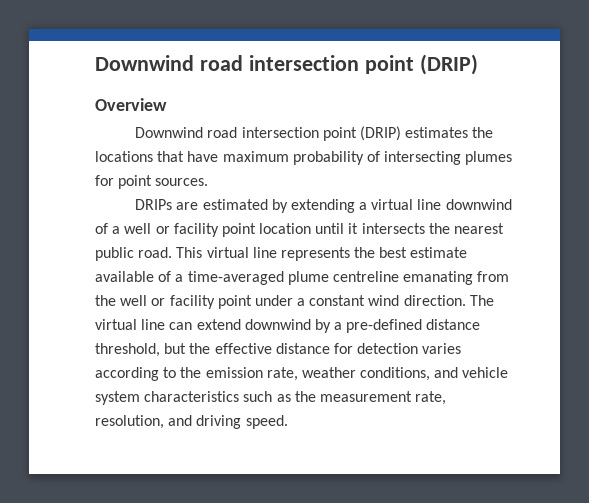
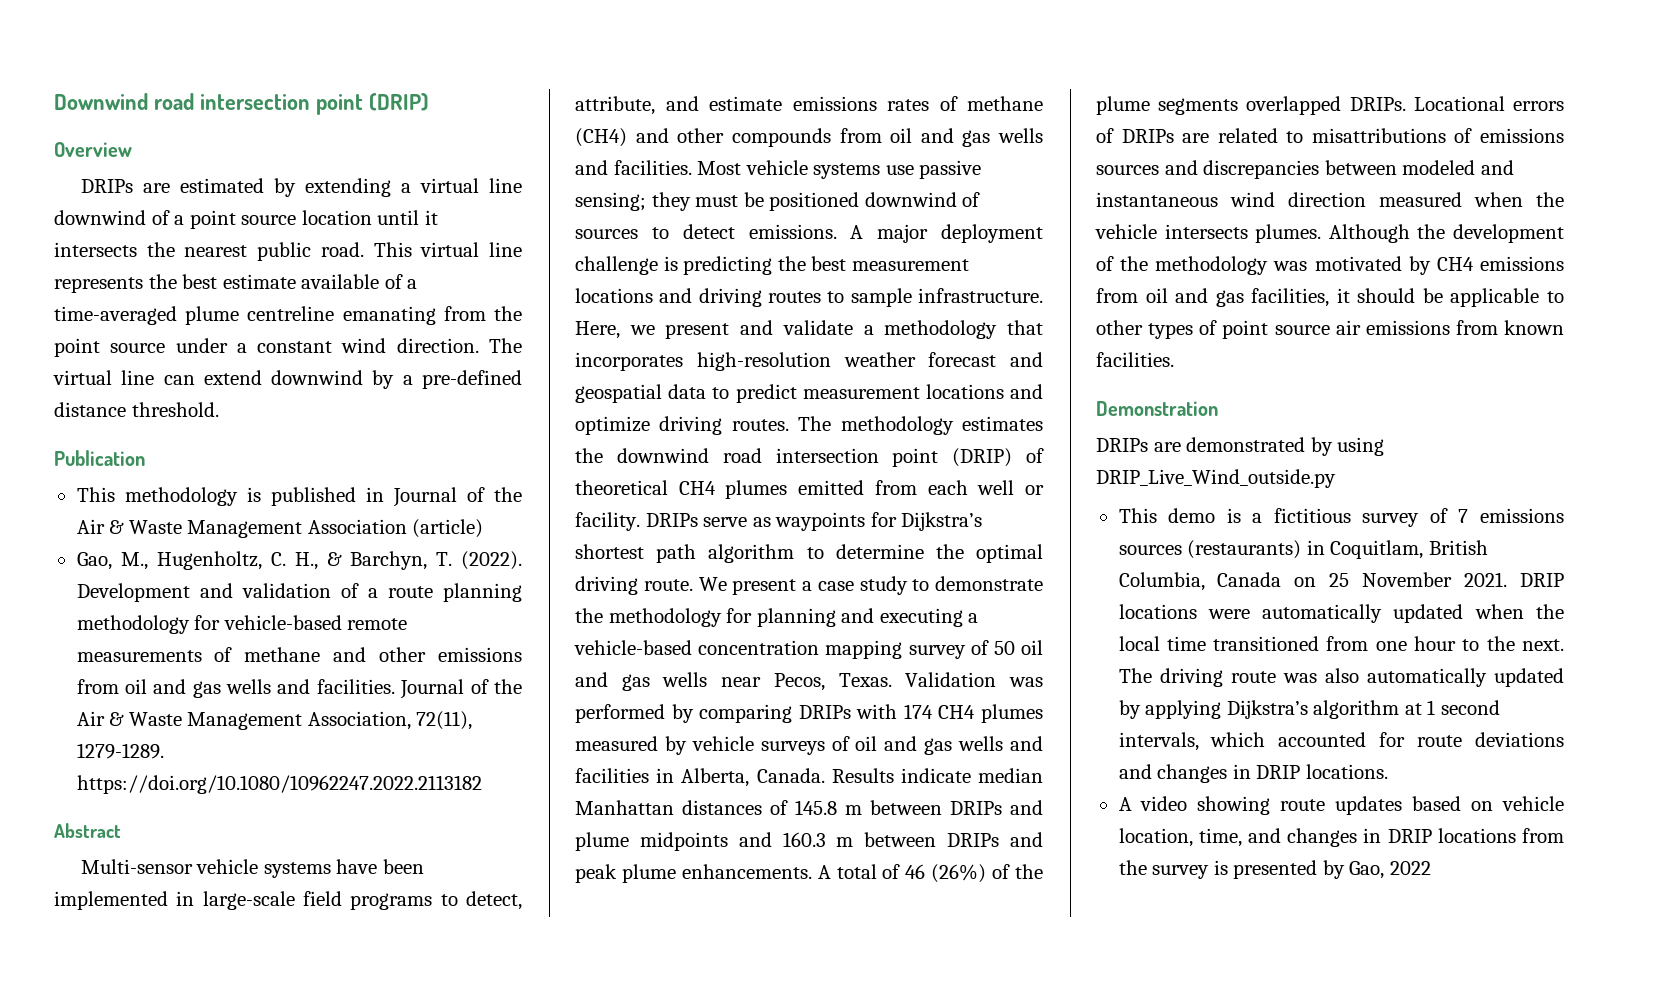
- Downwind road intersection point (DRIP) estimates the locations that have maximum probability of intersecting plumes for point sources.
- DRIPs are estimated by extending a virtual line downwind of a well or facility point location until it intersects the nearest public road.
+ DRIPs are estimated by extending a virtual line downwind of a point source location until it intersects the nearest public road.
- This virtual line represents the best estimate available of a time-averaged plume centreline emanating from the well or facility point under a constant wind direction.
+ This virtual line represents the best estimate available of a time-averaged plume centreline emanating from the point source under a constant wind direction.
- The virtual line can extend downwind by a pre-defined distance threshold, but the effective distance for detection varies according to the emission rate, weather conditions, and vehicle system characteristics such as the measurement rate, resolution, and driving speed.
+ The virtual line can extend downwind by a pre-defined distance threshold.
+ Publication
+ This methodology is published in Journal of the Air & Waste Management Association (article)
+ Gao, M., Hugenholtz, C. H., & Barchyn, T. (2022). Development and validation of a route planning methodology for vehicle-based remote measurements of methane and other emissions from oil and gas wells and facilities. Journal of the Air & Waste Management Association, 72(11), 1279-1289. https://doi.org/10.1080/10962247.2022.2113182
+ Abstract
+ Multi-sensor vehicle systems have been implemented in large-scale field programs to detect, attribute, and estimate emissions rates of methane (CH4) and other compounds from oil and gas wells and facilities. Most vehicle systems use passive sensing; they must be positioned downwind of sources to detect emissions. A major deployment challenge is predicting the best measurement locations and driving routes to sample infrastructure. Here, we present and validate a methodology that incorporates high-resolution weather forecast and geospatial data to predict measurement locations and optimize driving routes. The methodology estimates the downwind road intersection point (DRIP) of theoretical CH4 plumes emitted from each well or facility. DRIPs serve as waypoints for Dijkstra’s shortest path algorithm to determine the optimal driving route. We present a case study to demonstrate the methodology for planning and executing a vehicle-based concentration mapping survey of 50 oil and gas wells near Pecos, Texas. Validation was performed by comparing DRIPs with 174 CH4 plumes measured by vehicle surveys of oil and gas wells and facilities in Alberta, Canada. Results indicate median Manhattan distances of 145.8 m between DRIPs and plume midpoints and 160.3 m between DRIPs and peak plume enhancements. A total of 46 (26%) of the plume segments overlapped DRIPs. Locational errors of DRIPs are related to misattributions of emissions sources and discrepancies between modeled and instantaneous wind direction measured when the vehicle intersects plumes. Although the development of the methodology was motivated by CH4 emissions from oil and gas facilities, it should be applicable to other types of point source air emissions from known facilities.
+ Demonstration
+ DRIPs are demonstrated by using DRIP_Live_Wind_outside.py
+ This demo is a fictitious survey of 7 emissions sources (restaurants) in Coquitlam, British Columbia, Canada on 25 November 2021. DRIP locations were automatically updated when the local time transitioned from one hour to the next. The driving route was also automatically updated by applying Dijkstra’s algorithm at 1 second intervals, which accounted for route deviations and changes in DRIP locations.
+ A video showing route updates based on vehicle location, time, and changes in DRIP locations from the survey is presented by Gao, 2022

